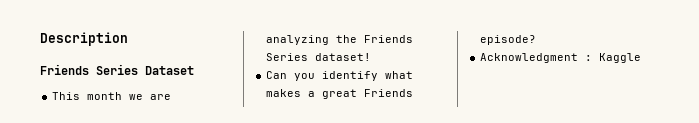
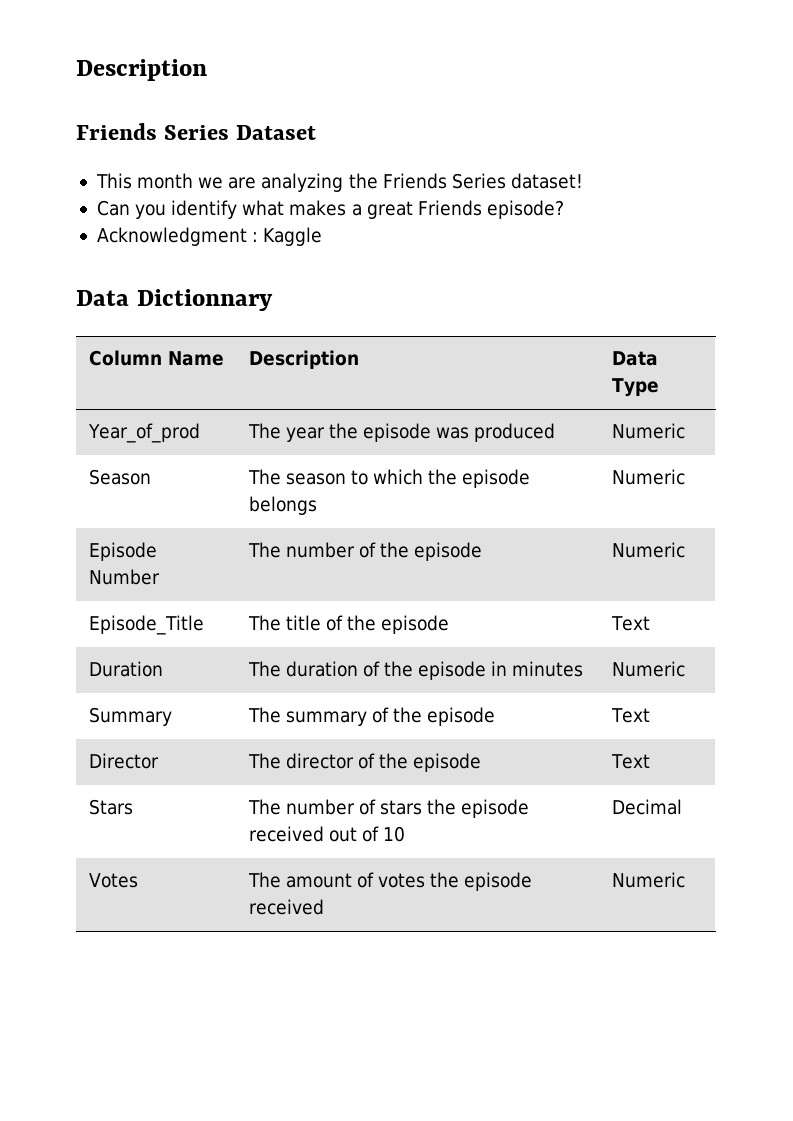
+ Data Dictionnary
+ Column Name | Description | Data Type
+ Year_of_prod | The year the episode was produced | Numeric
+ Season | The season to which the episode belongs | Numeric
+ Episode Number | The number of the episode | Numeric
+ Episode_Title | The title of the episode | Text
+ Duration | The duration of the episode in minutes | Numeric
+ Summary | The summary of the episode | Text
+ Director | The director of the episode | Text
+ Stars | The number of stars the episode received out of 10 | Decimal
+ Votes | The amount of votes the episode received | Numeric

